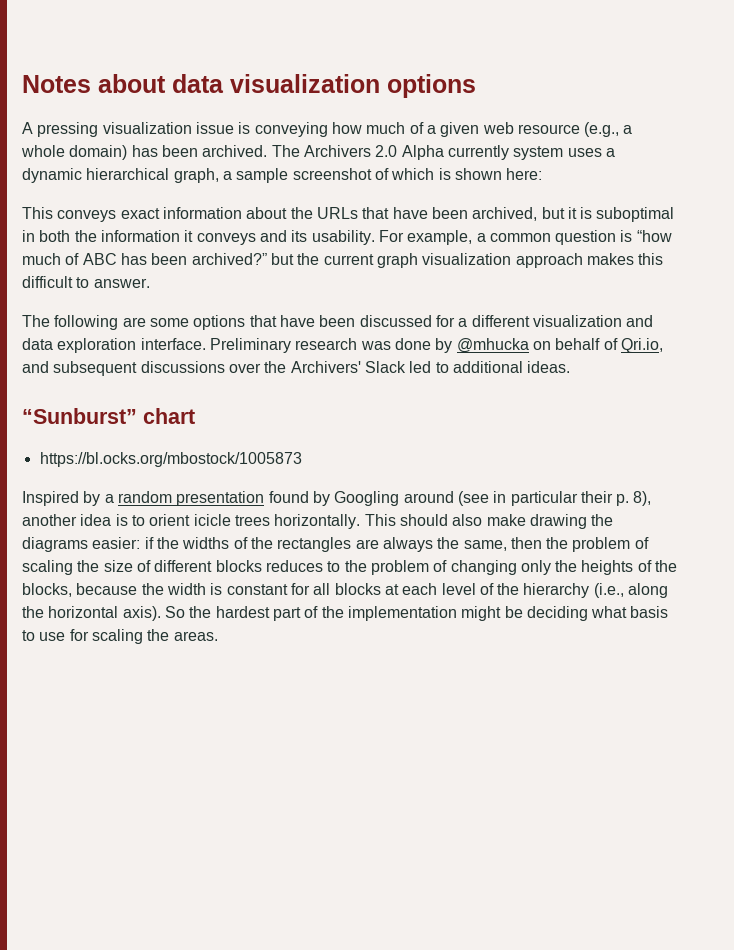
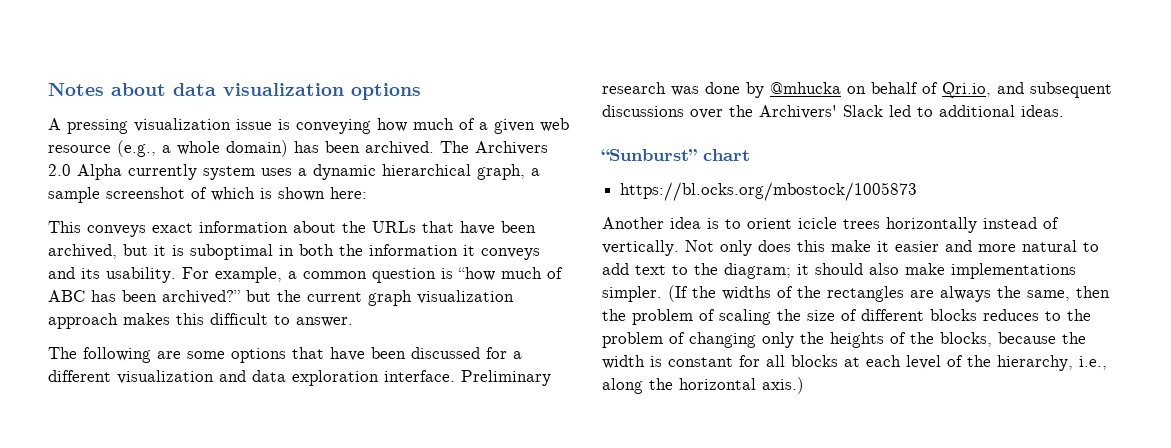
- Inspired by a random presentation found by Googling around (see in particular their p. 8), another idea is to orient icicle trees horizontally. This should also make drawing the diagrams easier: if the widths of the rectangles are always the same, then the problem of scaling the size of different blocks reduces to the problem of changing only the heights of the blocks, because the width is constant for all blocks at each level of the hierarchy (i.e., along the horizontal axis). So the hardest part of the implementation might be deciding what basis to use for scaling the areas.
+ Another idea is to orient icicle trees horizontally instead of vertically. Not only does this make it easier and more natural to add text to the diagram; it should also make implementations simpler. (If the widths of the rectangles are always the same, then the problem of scaling the size of different blocks reduces to the problem of changing only the heights of the blocks, because the width is constant for all blocks at each level of the hierarchy, i.e., along the horizontal axis.)

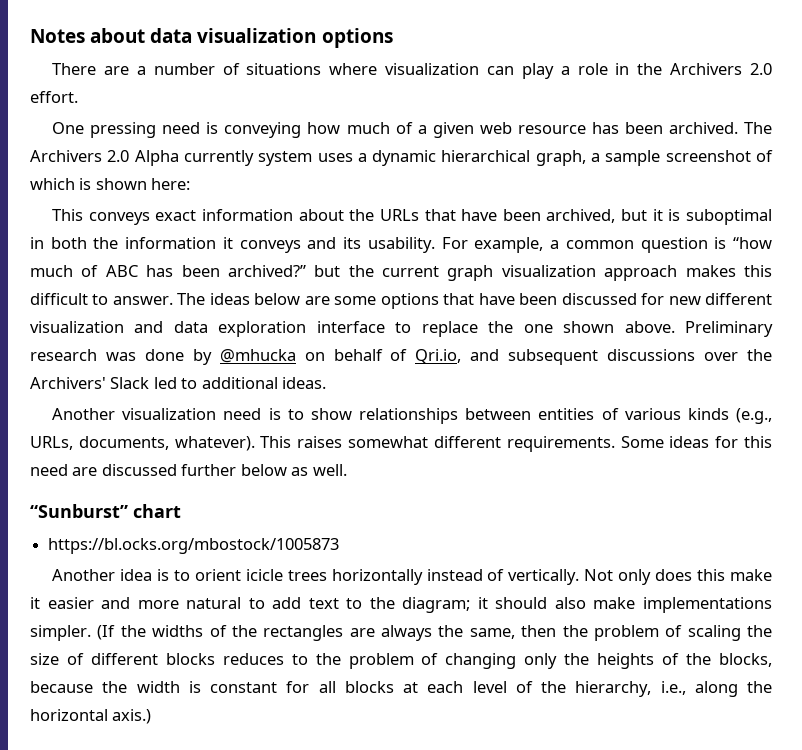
- A pressing visualization issue is conveying how much of a given web resource (e.g., a whole domain) has been archived.
+ There are a number of situations where visualization can play a role in the Archivers 2.0 effort.
+ One pressing need is conveying how much of a given web resource has been archived.
- For example, a common question is “how much of ABC has been archived?” but the current graph visualization approach makes this difficult to answer.
- The following are some options that have been discussed for a different visualization and data exploration interface.
+ For example, a common question is “how much of ABC has been archived?” but the current graph visualization approach makes this difficult to answer. The ideas below are some options that have been discussed for new different visualization and data exploration interface to replace the one shown above.
+ Another visualization need is to show relationships between entities of various kinds (e.g., URLs, documents, whatever). This raises somewhat different requirements. Some ideas for this need are discussed further below as well.

